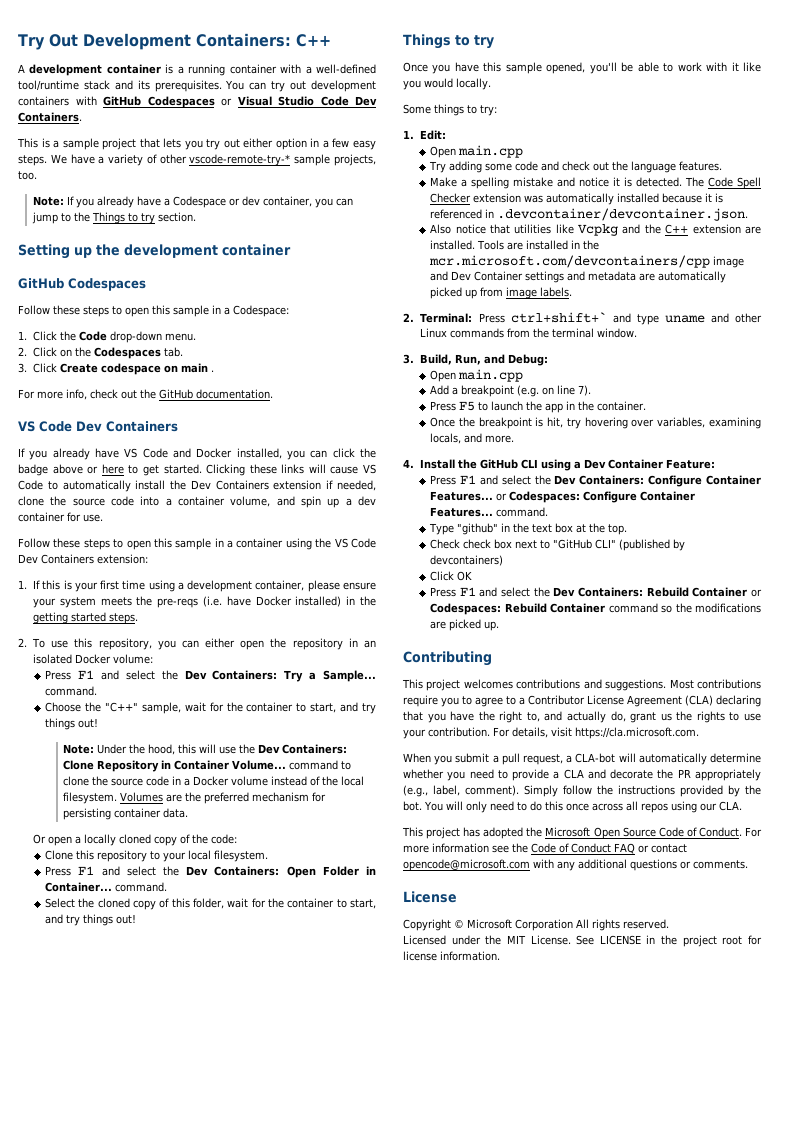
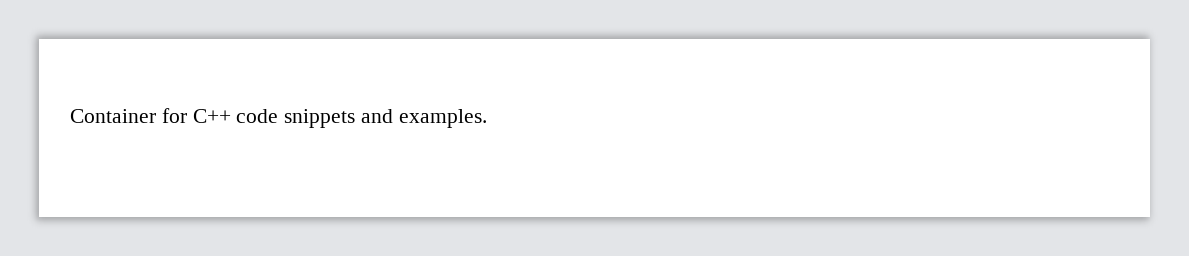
- Try Out Development Containers: C++
- A development container is a running container with a well-defined tool/runtime stack and its prerequisites. You can try out development containers with GitHub Codespaces or Visual Studio Code Dev Containers.
- This is a sample project that lets you try out either option in a few easy steps. We have a variety of other vscode-remote-try-* sample projects, too.
- Note: If you already have a Codespace or dev container, you can jump to the Things to try section.
- Setting up the development container
- GitHub Codespaces
- Follow these steps to open this sample in a Codespace:
- 1. Click the Code drop-down menu.
- 2. Click on the Codespaces tab.
- 3. Click Create codespace on main .
- For more info, check out the GitHub documentation.
- VS Code Dev Containers
- If you already have VS Code and Docker installed, you can click the badge above or here to get started. Clicking these links will cause VS Code to automatically install the Dev Containers extension if needed, clone the source code into a container volume, and spin up a dev container for use.
- Follow these steps to open this sample in a container using the VS Code Dev Containers extension:
- 1. If this is your first time using a development container, please ensure your system meets the pre-reqs (i.e. have Docker installed) in the getting started steps.
- 2. To use this repository, you can either open the repository in an isolated Docker volume:
- Press F1 and select the Dev Containers: Try a Sample... command.
- Choose the "C++" sample, wait for the container to start, and try things out!
- Note: Under the hood, this will use the Dev Containers: Clone Repository in Container Volume... command to clone the source code in a Docker volume instead of the local filesystem. Volumes are the preferred mechanism for persisting container data.
- Or open a locally cloned copy of the code:
- Clone this repository to your local filesystem.
- Press F1 and select the Dev Containers: Open Folder in Container... command.
- Select the cloned copy of this folder, wait for the container to start, and try things out!
- Things to try
- Once you have this sample opened, you'll be able to work with it like you would locally.
- Some things to try:
- 1. Edit:
- Open main.cpp
- Try adding some code and check out the language features.
- Make a spelling mistake and notice it is detected. The Code Spell Checker extension was automatically installed because it is referenced in .devcontainer/devcontainer.json.
- Also notice that utilities like Vcpkg and the C++ extension are installed. Tools are installed in the mcr.microsoft.com/devcontainers/cpp image and Dev Container settings and metadata are automatically picked up from image labels.
- 2. Terminal: Press ctrl+shift+` and type uname and other Linux commands from the terminal window.
- 3. Build, Run, and Debug:
- Open main.cpp
- Add a breakpoint (e.g. on line 7).
- Press F5 to launch the app in the container.
- Once the breakpoint is hit, try hovering over variables, examining locals, and more.
- 4. Install the GitHub CLI using a Dev Container Feature:
- Press F1 and select the Dev Containers: Configure Container Features... or Codespaces: Configure Container Features... command.
- Type "github" in the text box at the top.
- Check check box next to "GitHub CLI" (published by devcontainers)
- Click OK
- Press F1 and select the Dev Containers: Rebuild Container or Codespaces: Rebuild Container command so the modifications are picked up.
- Contributing
- This project welcomes contributions and suggestions. Most contributions require you to agree to a Contributor License Agreement (CLA) declaring that you have the right to, and actually do, grant us the rights to use your contribution. For details, visit https://cla.microsoft.com.
- When you submit a pull request, a CLA-bot will automatically determine whether you need to provide a CLA and decorate the PR appropriately (e.g., label, comment). Simply follow the instructions provided by the bot. You will only need to do this once across all repos using our CLA.
- This project has adopted the Microsoft Open Source Code of Conduct. For more information see the Code of Conduct FAQ or contact opencode@microsoft.com with any additional questions or comments.
- License
- Copyright © Microsoft Corporation All rights reserved.
- Licensed under the MIT License. See LICENSE in the project root for license information.
+ Container for C++ code snippets and examples.

